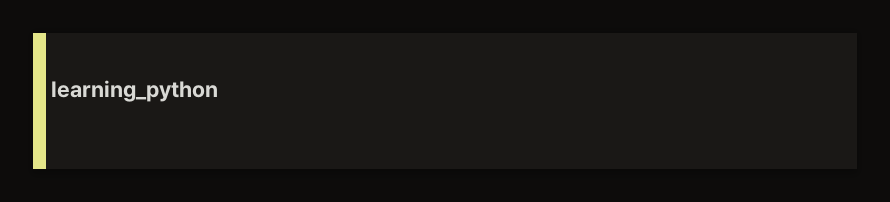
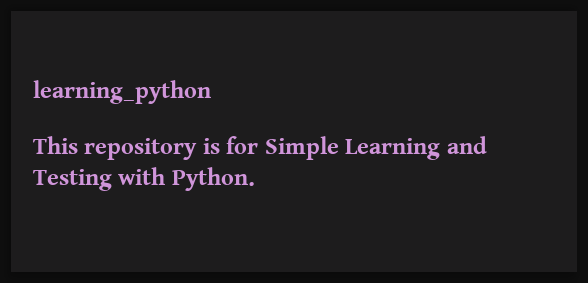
+ This repository is for Simple Learning and Testing with Python.

